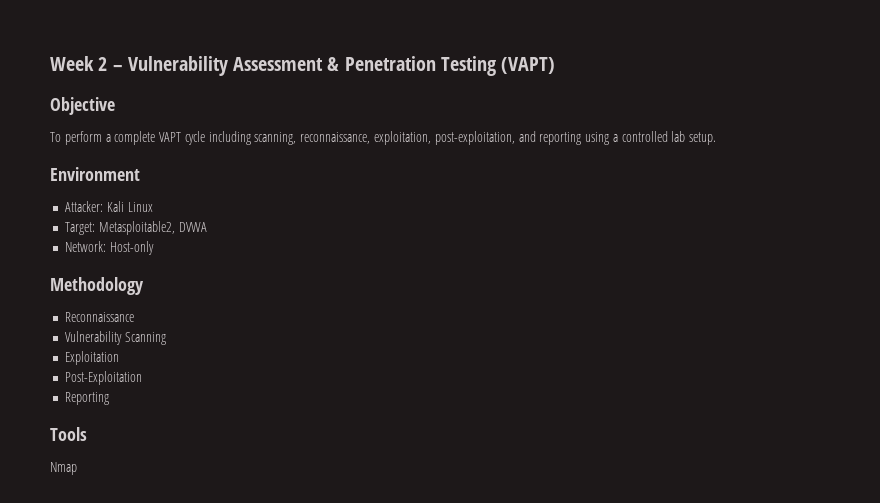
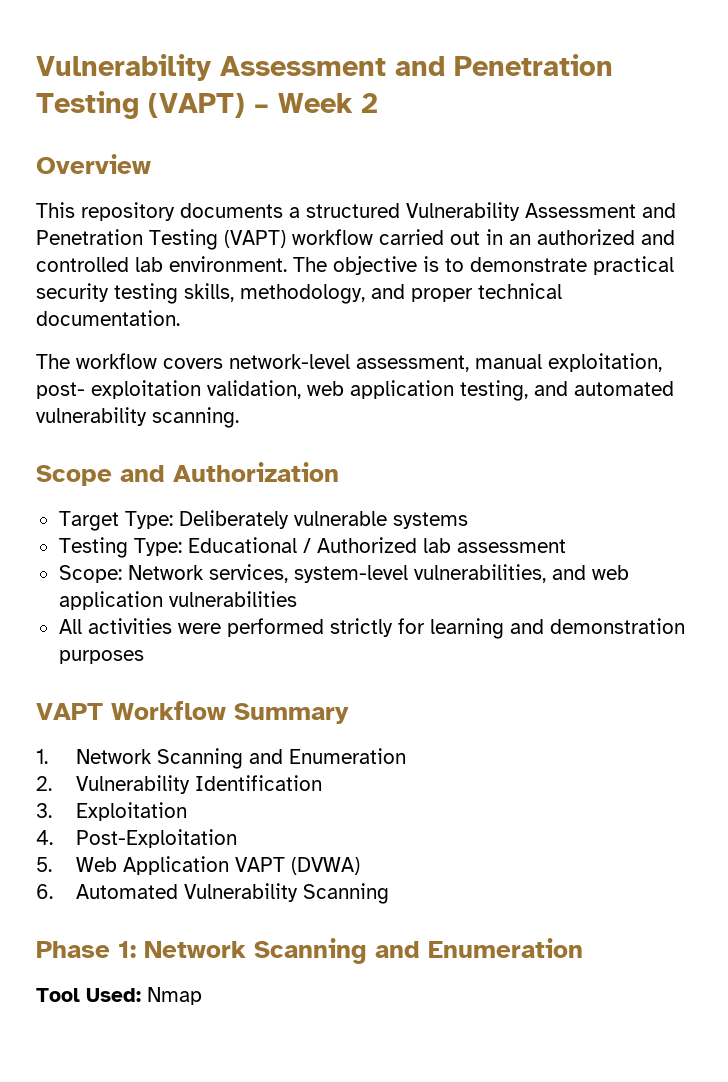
- Week 2 – Vulnerability Assessment & Penetration Testing (VAPT)
- Objective
- To perform a complete VAPT cycle including scanning, reconnaissance, exploitation, post-exploitation, and reporting using a controlled lab setup.
- Environment
- Attacker: Kali Linux
- Target: Metasploitable2, DVWA
- Network: Host-only
- Methodology
- Reconnaissance
- Vulnerability Scanning
- Exploitation
- Post-Exploitation
- Reporting
- Tools
- Nmap
+ Vulnerability Assessment and Penetration Testing (VAPT) – Week 2
+ Overview
+ This repository documents a structured Vulnerability Assessment and Penetration Testing (VAPT) workflow carried out in an authorized and controlled lab environment. The objective is to demonstrate practical security testing skills, methodology, and proper technical documentation.
+ The workflow covers network-level assessment, manual exploitation, post- exploitation validation, web application testing, and automated vulnerability scanning.
+ Scope and Authorization
+ Target Type: Deliberately vulnerable systems
+ Testing Type: Educational / Authorized lab assessment
+ Scope: Network services, system-level vulnerabilities, and web application vulnerabilities
+ All activities were performed strictly for learning and demonstration purposes
+ VAPT Workflow Summary
+ 1. Network Scanning and Enumeration
+ 2. Vulnerability Identification
+ 3. Exploitation
+ 4. Post-Exploitation
+ 5. Web Application VAPT (DVWA)
+ 6. Automated Vulnerability Scanning
+ Phase 1: Network Scanning and Enumeration
+ Tool Used: Nmap

